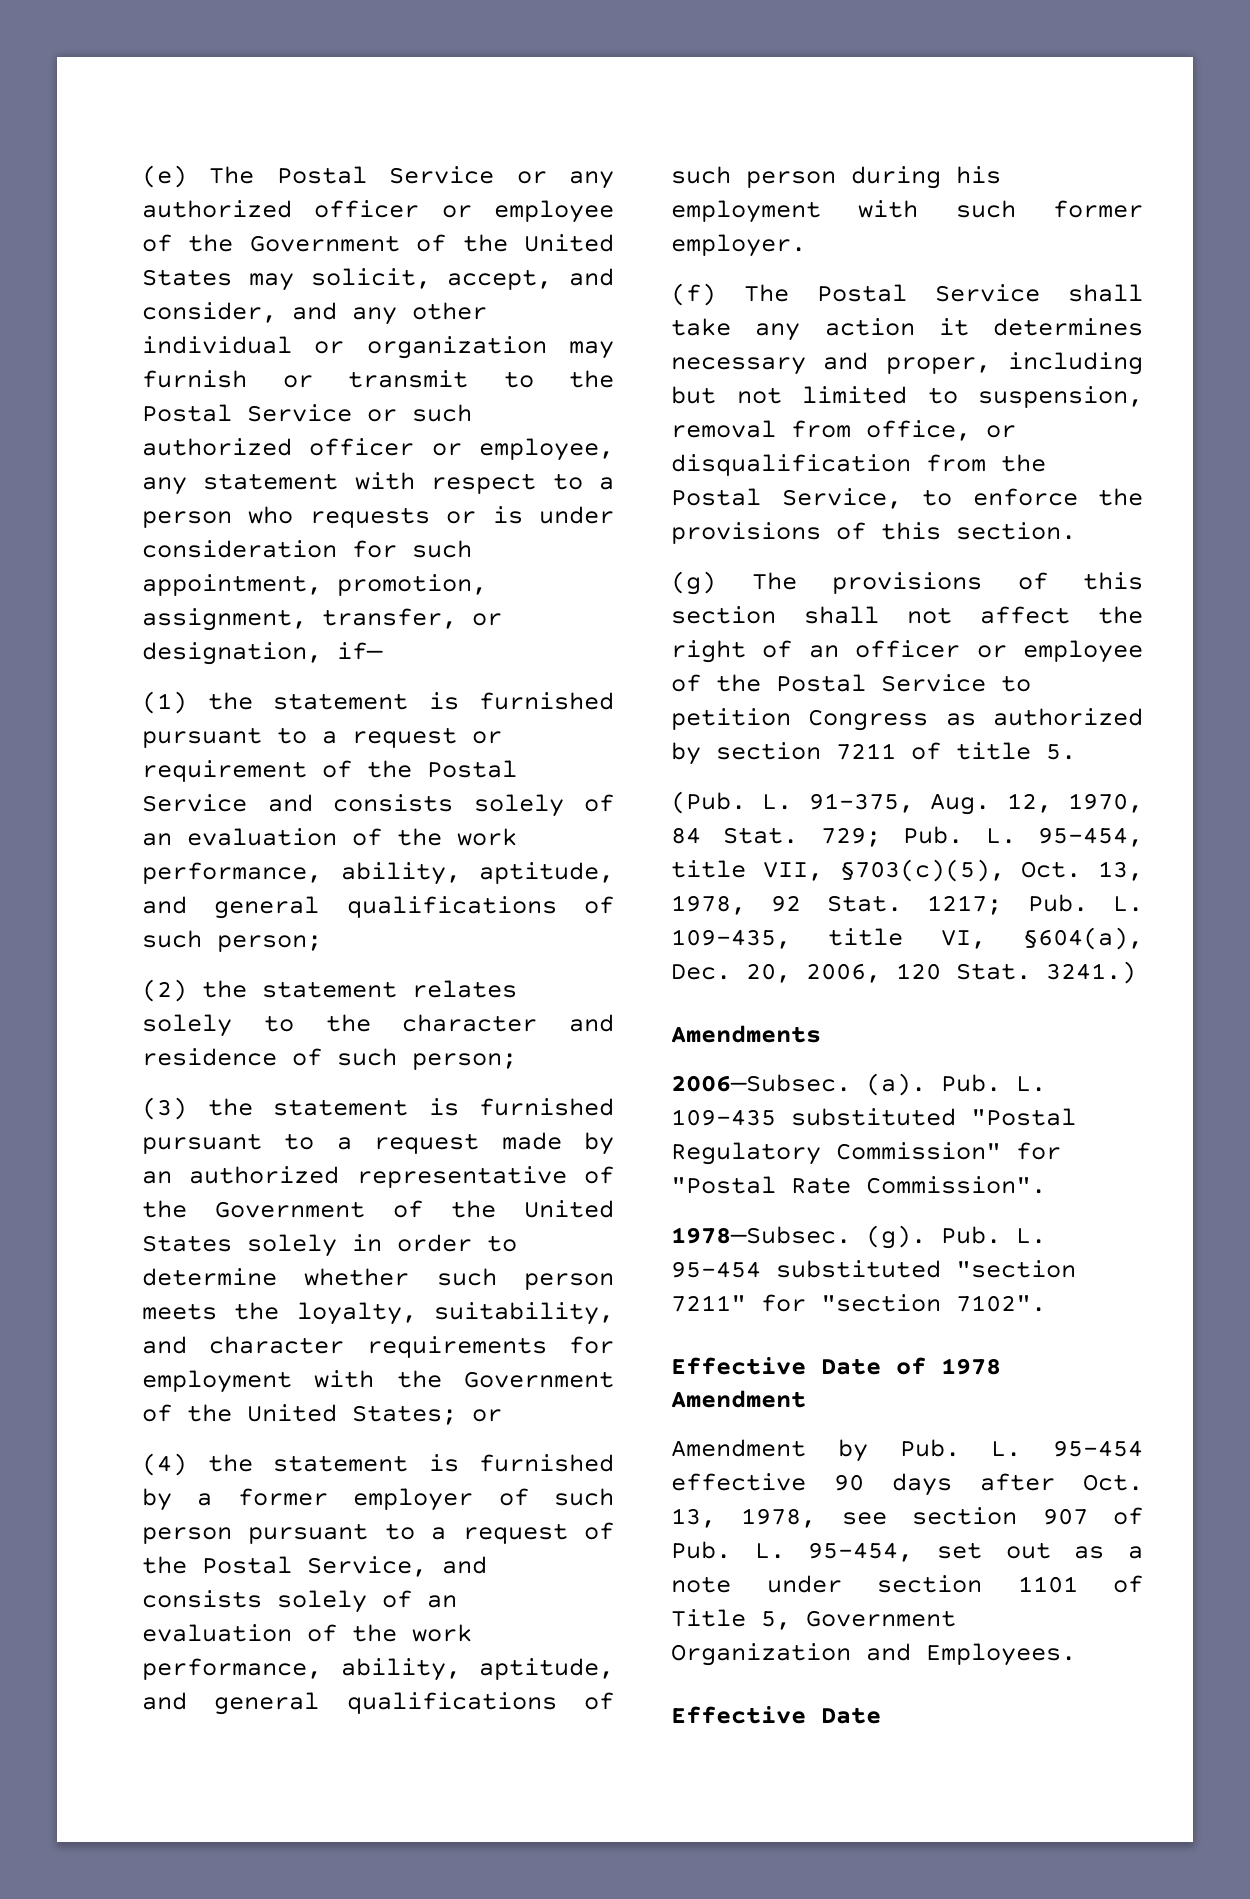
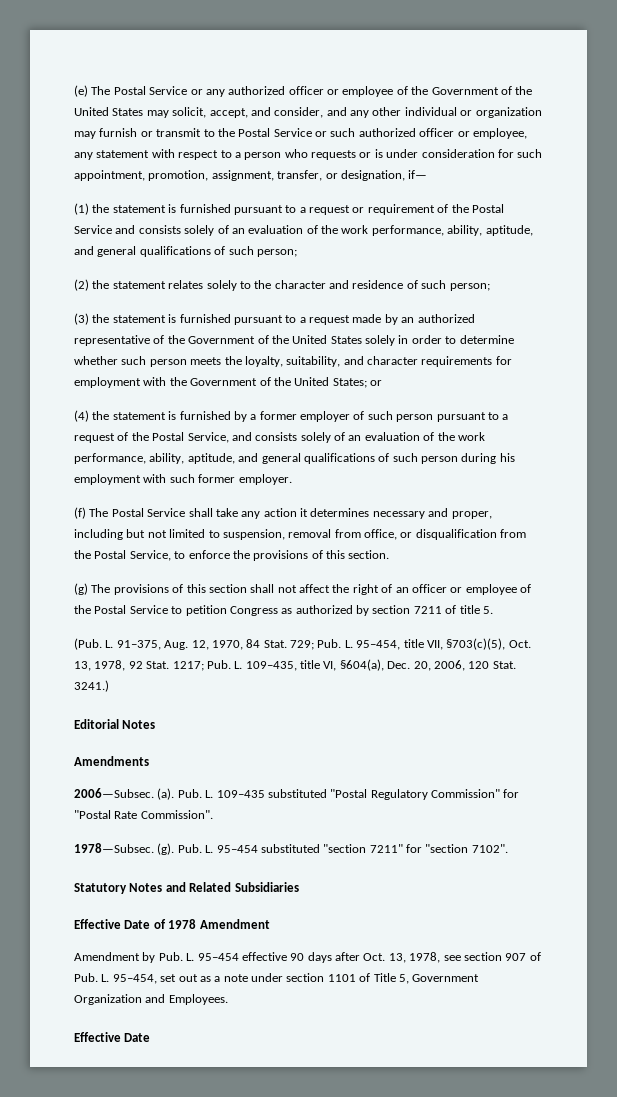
+ Editorial Notes
+ Statutory Notes and Related Subsidiaries

